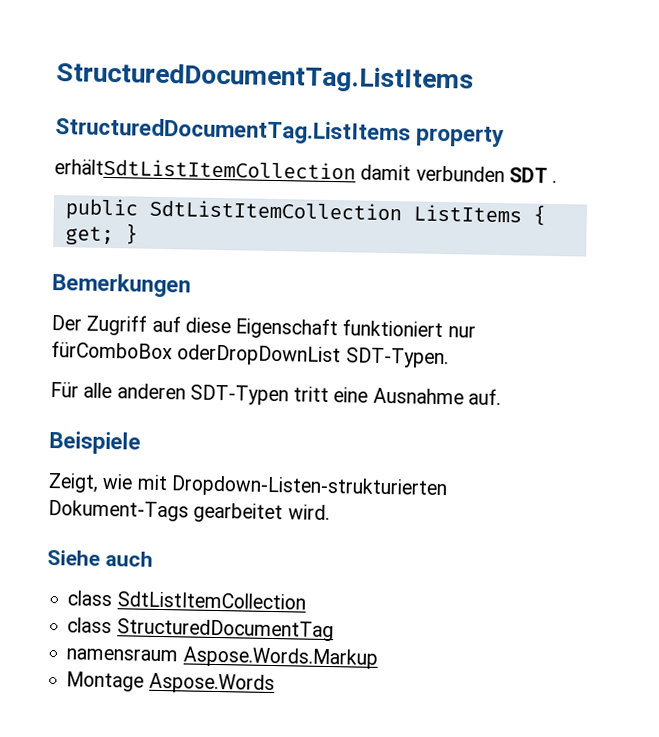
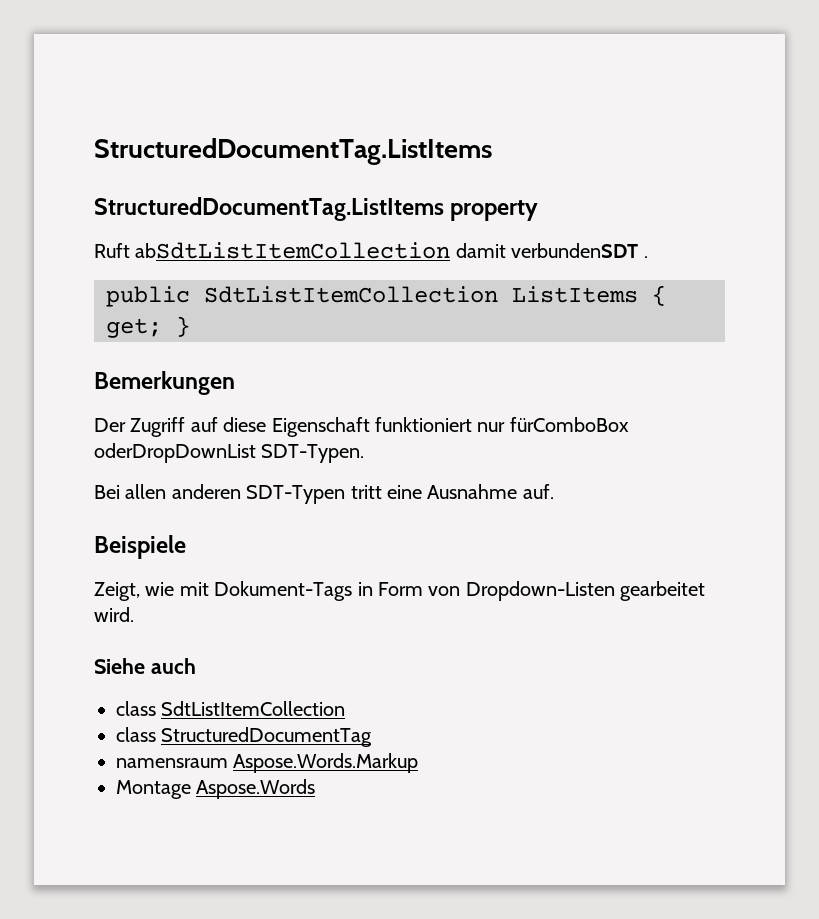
- erhältSdtListItemCollection damit verbunden SDT .
+ Ruft abSdtListItemCollection damit verbundenSDT .
- Für alle anderen SDT-Typen tritt eine Ausnahme auf.
+ Bei allen anderen SDT-Typen tritt eine Ausnahme auf.
- Zeigt, wie mit Dropdown-Listen-strukturierten Dokument-Tags gearbeitet wird.
+ Zeigt, wie mit Dokument-Tags in Form von Dropdown-Listen gearbeitet wird.

